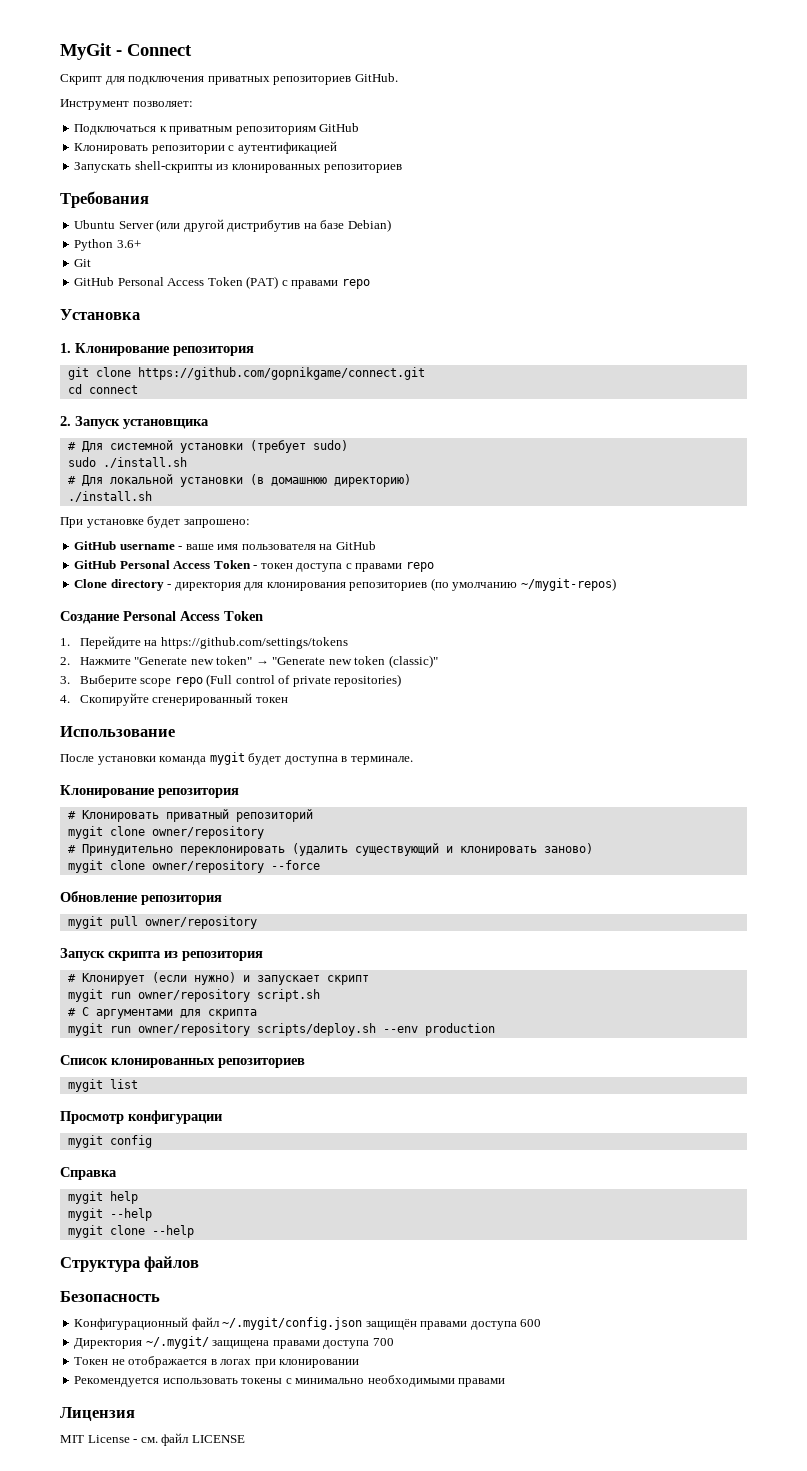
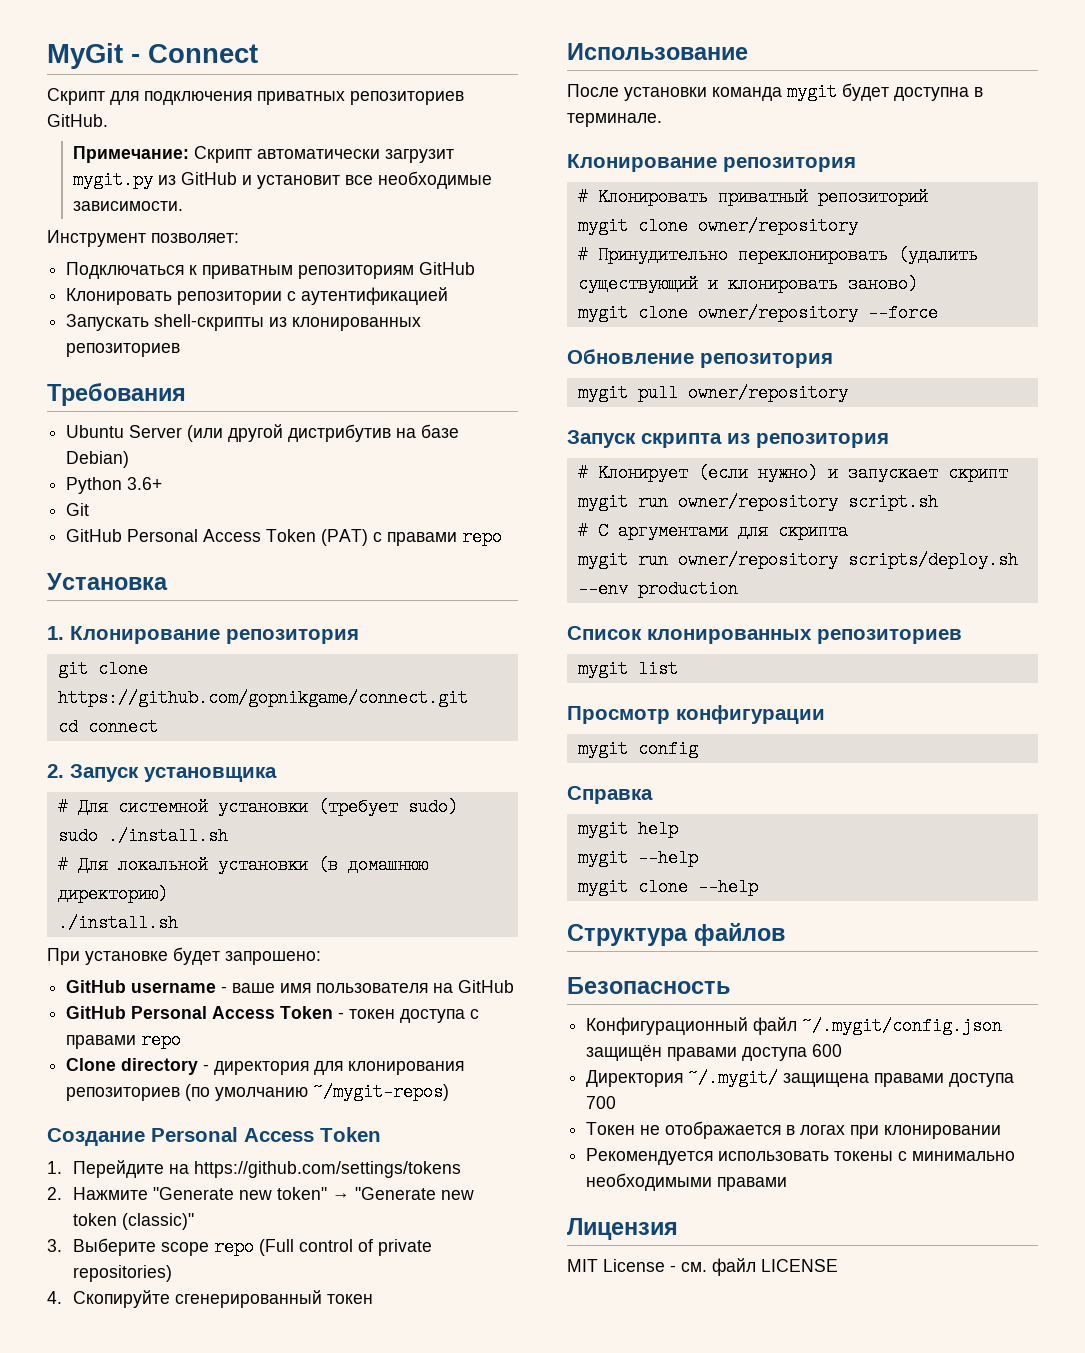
+ Примечание: Скрипт автоматически загрузит mygit.py из GitHub и установит все необходимые зависимости.

